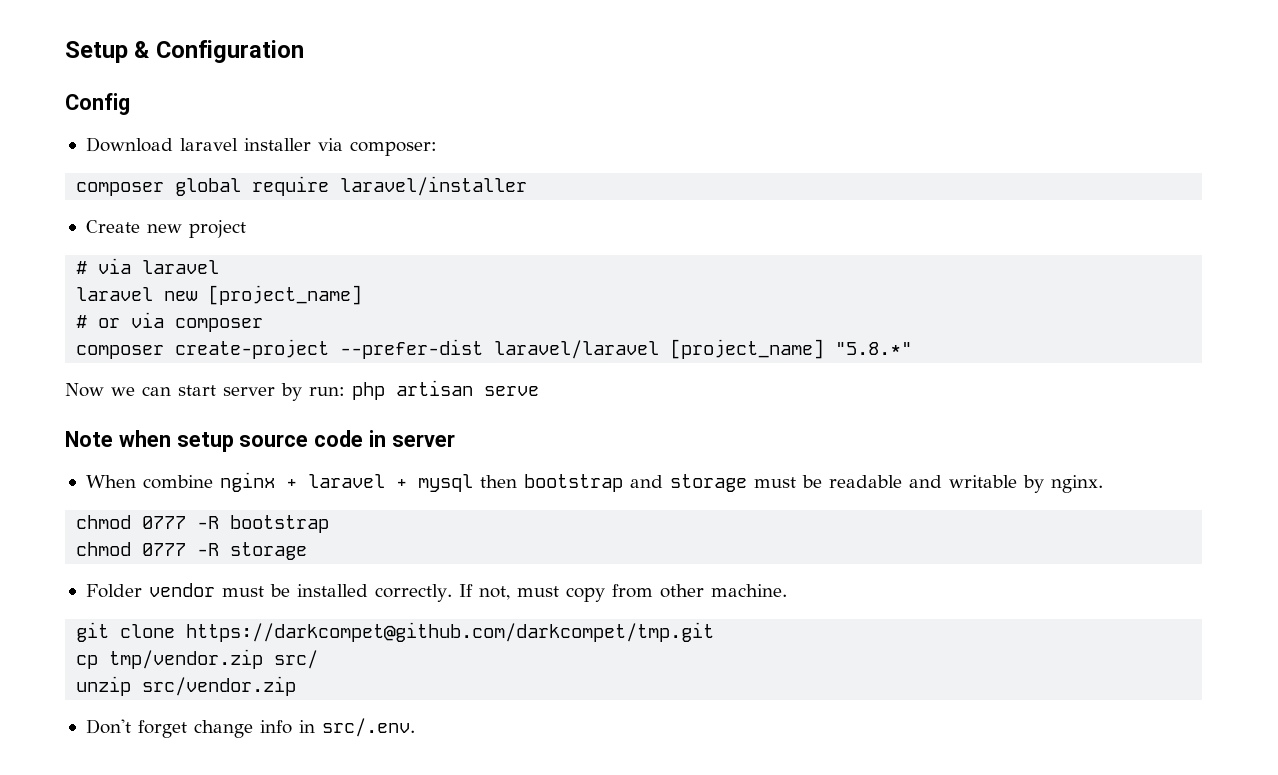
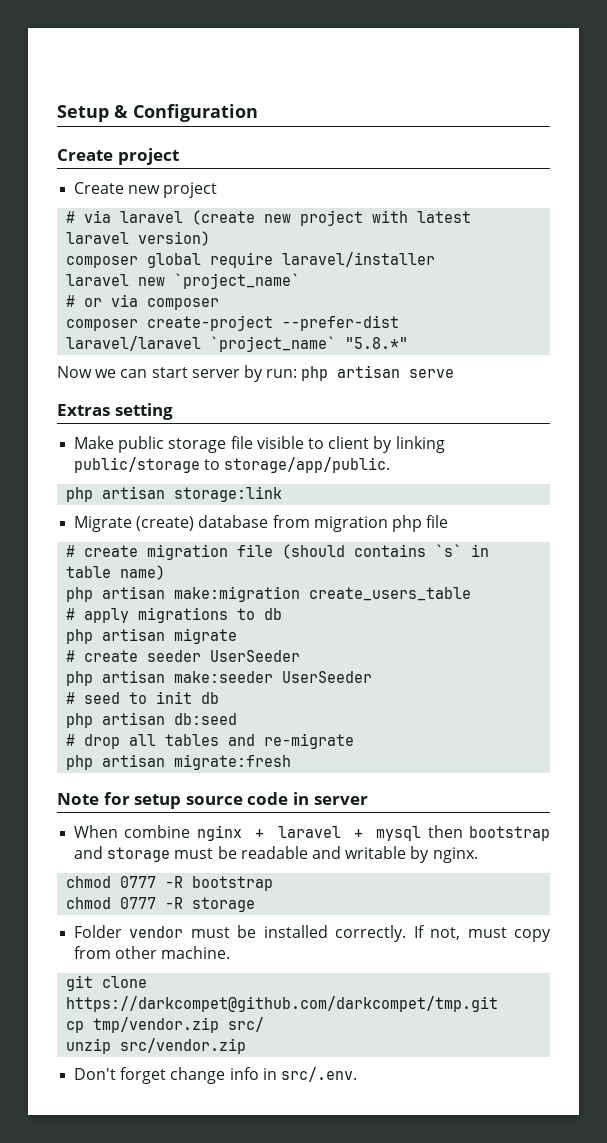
- Config
- Download laravel installer via composer:
- composer global require laravel/installer
+ Create project
- # via laravel
+ # via laravel (create new project with latest laravel version)
+ composer global require laravel/installer
- laravel new [project_name]
+ laravel new `project_name`
- composer create-project --prefer-dist laravel/laravel [project_name] "5.8.*"
+ composer create-project --prefer-dist laravel/laravel `project_name` "5.8.*"
+ Extras setting
+ Make public storage file visible to client by linking public/storage to storage/app/public.
+ php artisan storage:link
+ Migrate (create) database from migration php file
+ # create migration file (should contains `s` in table name)
+ php artisan make:migration create_users_table
+ # apply migrations to db
+ php artisan migrate
+ # create seeder UserSeeder
+ php artisan make:seeder UserSeeder
+ # seed to init db
+ php artisan db:seed
+ # drop all tables and re-migrate
+ php artisan migrate:fresh
- Note when setup source code in server
+ Note for setup source code in server

